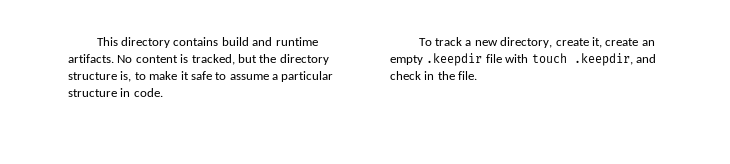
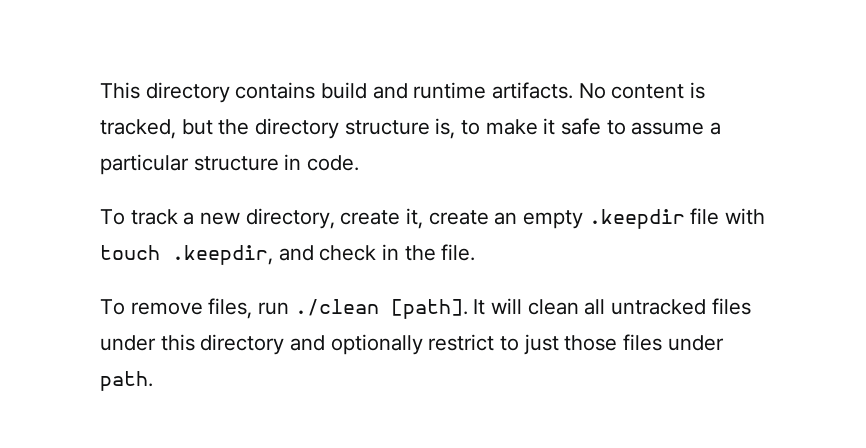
+ To remove files, run ./clean [path]. It will clean all untracked files under this directory and optionally restrict to just those files under path.

